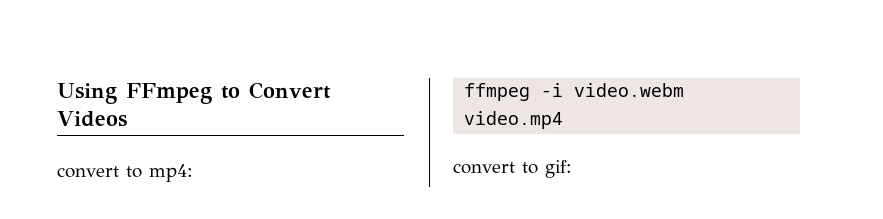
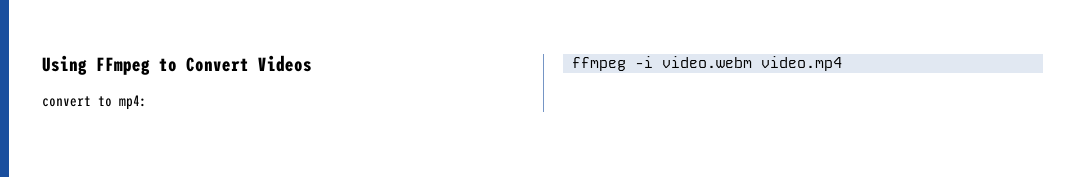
- convert to gif:

